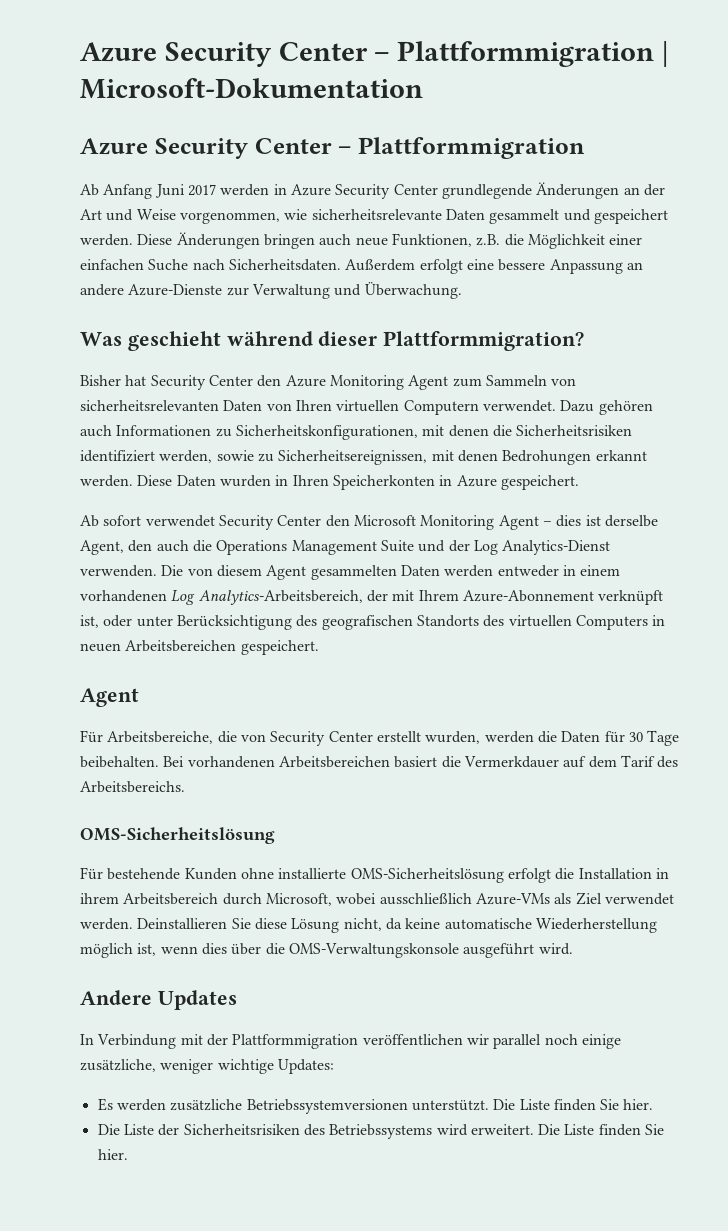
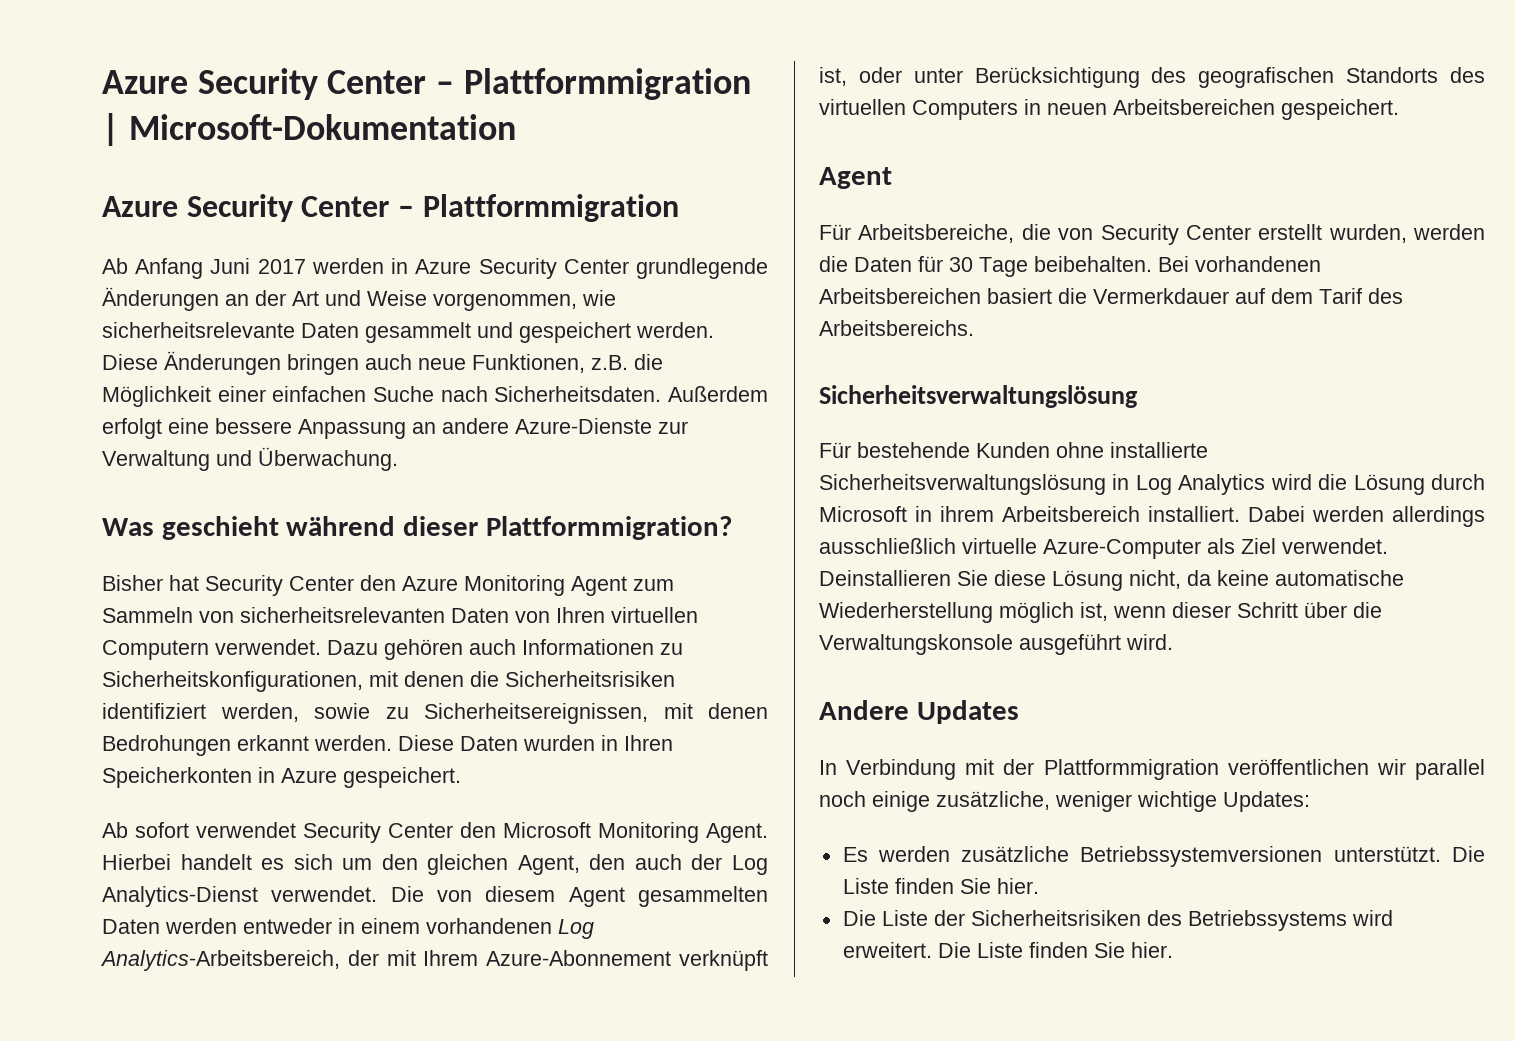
- Ab sofort verwendet Security Center den Microsoft Monitoring Agent – dies ist derselbe Agent, den auch die Operations Management Suite und der Log Analytics-Dienst verwenden.
+ Ab sofort verwendet Security Center den Microsoft Monitoring Agent. Hierbei handelt es sich um den gleichen Agent, den auch der Log Analytics-Dienst verwendet.
  Bei vorhandenen Arbeitsbereichen basiert die Vermerkdauer auf dem Tarif des Arbeitsbereichs.
- OMS-Sicherheitslösung
+ Sicherheitsverwaltungslösung
- Für bestehende Kunden ohne installierte OMS-Sicherheitslösung erfolgt die Installation in ihrem Arbeitsbereich durch Microsoft, wobei ausschließlich Azure-VMs als Ziel verwendet werden.
+ Für bestehende Kunden ohne installierte Sicherheitsverwaltungslösung in Log Analytics wird die Lösung durch Microsoft in ihrem Arbeitsbereich installiert. Dabei werden allerdings ausschließlich virtuelle Azure-Computer als Ziel verwendet.
- Deinstallieren Sie diese Lösung nicht, da keine automatische Wiederherstellung möglich ist, wenn dies über die OMS-Verwaltungskonsole ausgeführt wird.
+ Deinstallieren Sie diese Lösung nicht, da keine automatische Wiederherstellung möglich ist, wenn dieser Schritt über die Verwaltungskonsole ausgeführt wird.

